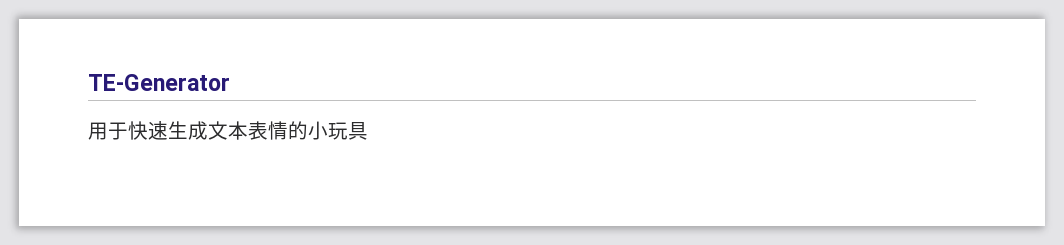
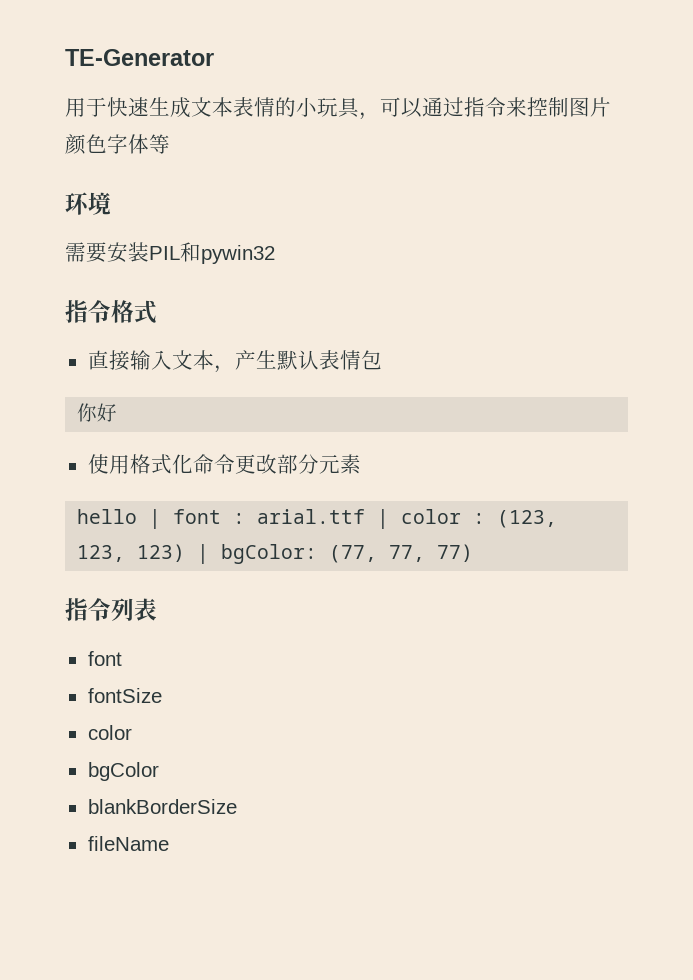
- 用于快速生成文本表情的小玩具
+ 用于快速生成文本表情的小玩具，可以通过指令来控制图片颜色字体等
+ 环境
+ 需要安装PIL和pywin32
+ 指令格式
+ 直接输入文本，产生默认表情包
+ 你好
+ 使用格式化命令更改部分元素
+ hello | font : arial.ttf | color : (123, 123, 123) | bgColor: (77, 77, 77)
+ 指令列表
+ font
+ fontSize
+ color
+ bgColor
+ blankBorderSize
+ fileName

